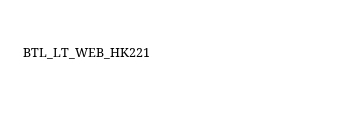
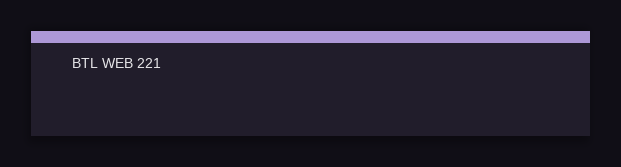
- BTL_LT_WEB_HK221
+ BTL WEB 221

